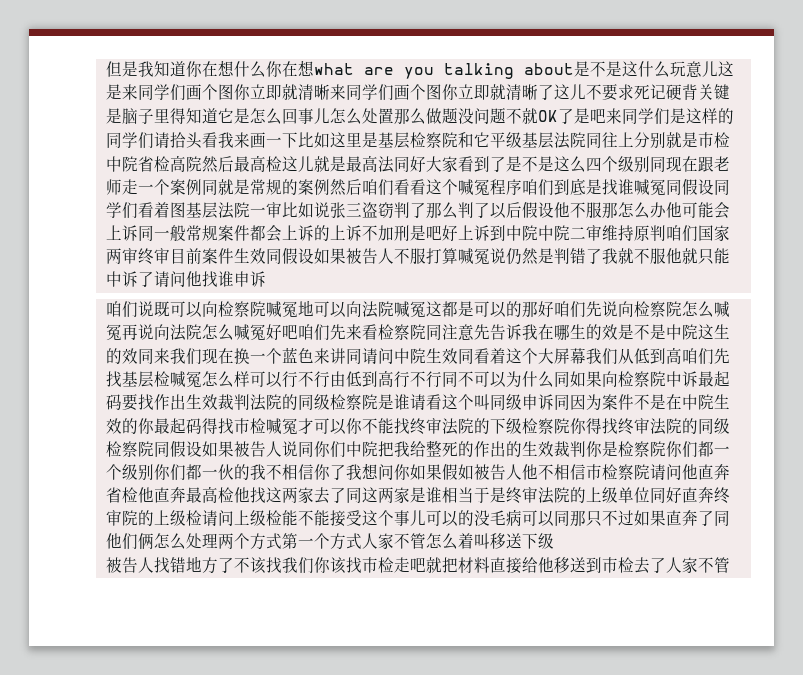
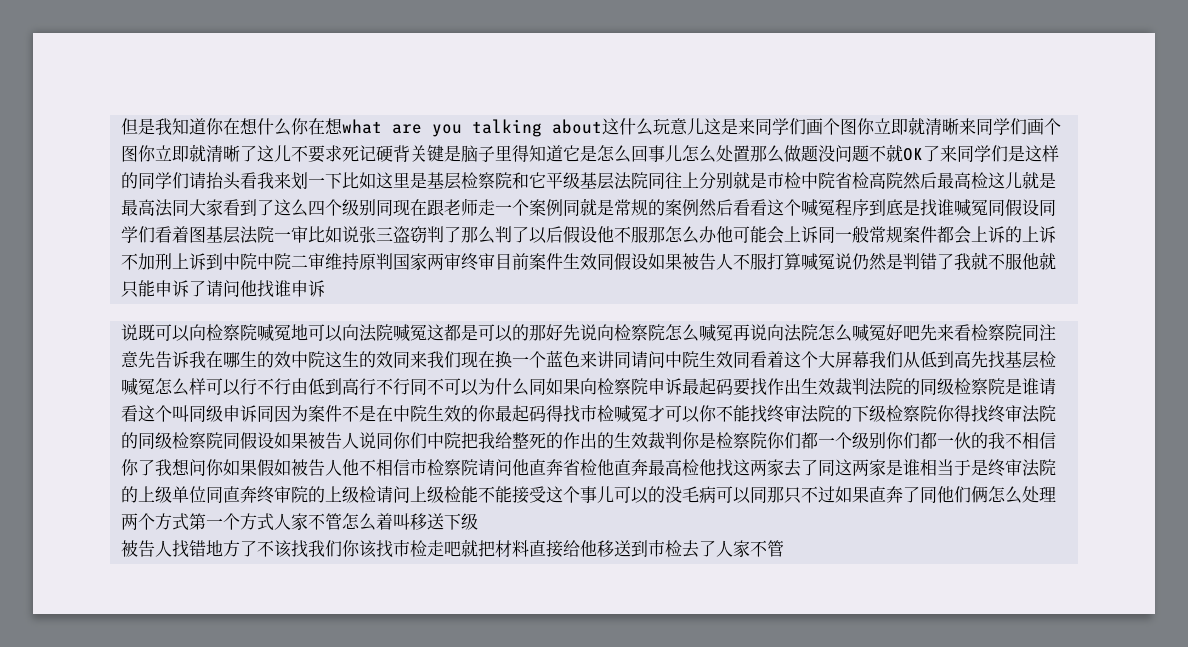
- 但是我知道你在想什么你在想what are you talking about是不是这什么玩意儿这是来同学们画个图你立即就清晰来同学们画个图你立即就清晰了这儿不要求死记硬背关键是脑子里得知道它是怎么回事儿怎么处置那么做题没问题不就OK了是吧来同学们是这样的同学们请拾头看我来画一下比如这里是基层检察院和它平级基层法院同往上分别就是市检中院省检高院然后最高检这儿就是最高法同好大家看到了是不是这么四个级别同现在跟老师走一个案例同就是常规的案例然后咱们看看这个喊冤程序咱们到底是找谁喊冤同假设同学们看着图基层法院一审比如说张三盗窃判了那么判了以后假设他不服那怎么办他可能会上诉同一般常规案件都会上诉的上诉不加刑是吧好上诉到中院中院二审维持原判咱们国家两审终审目前案件生效同假设如果被告人不服打算喊冤说仍然是判错了我就不服他就只能中诉了请问他找谁申诉
+ 但是我知道你在想什么你在想what are you talking about这什么玩意儿这是来同学们画个图你立即就清晰来同学们画个图你立即就清晰了这儿不要求死记硬背关键是脑子里得知道它是怎么回事儿怎么处置那么做题没问题不就OK了来同学们是这样的同学们请抬头看我来划一下比如这里是基层检察院和它平级基层法院同往上分别就是市检中院省检高院然后最高检这儿就是最高法同大家看到了这么四个级别同现在跟老师走一个案例同就是常规的案例然后看看这个喊冤程序到底是找谁喊冤同假设同学们看着图基层法院一审比如说张三盗窃判了那么判了以后假设他不服那怎么办他可能会上诉同一般常规案件都会上诉的上诉不加刑上诉到中院中院二审维持原判国家两审终审目前案件生效同假设如果被告人不服打算喊冤说仍然是判错了我就不服他就只能申诉了请问他找谁申诉
- 咱们说既可以向检察院喊冤地可以向法院喊冤这都是可以的那好咱们先说向检察院怎么喊冤再说向法院怎么喊冤好吧咱们先来看检察院同注意先告诉我在哪生的效是不是中院这生的效同来我们现在换一个蓝色来讲同请问中院生效同看着这个大屏幕我们从低到高咱们先找基层检喊冤怎么样可以行不行由低到高行不行同不可以为什么同如果向检察院中诉最起码要找作出生效裁判法院的同级检察院是谁请看这个叫同级申诉同因为案件不是在中院生效的你最起码得找市检喊冤才可以你不能找终审法院的下级检察院你得找终审法院的同级检察院同假设如果被告人说同你们中院把我给整死的作出的生效裁判你是检察院你们都一个级别你们都一伙的我不相信你了我想问你如果假如被告人他不相信市检察院请问他直奔省检他直奔最高检他找这两家去了同这两家是谁相当于是终审法院的上级单位同好直奔终审院的上级检请问上级检能不能接受这个事儿可以的没毛病可以同那只不过如果直奔了同他们俩怎么处理两个方式第一个方式人家不管怎么着叫移送下级
+ 说既可以向检察院喊冤地可以向法院喊冤这都是可以的那好先说向检察院怎么喊冤再说向法院怎么喊冤好吧先来看检察院同注意先告诉我在哪生的效中院这生的效同来我们现在换一个蓝色来讲同请问中院生效同看着这个大屏幕我们从低到高先找基层检喊冤怎么样可以行不行由低到高行不行同不可以为什么同如果向检察院申诉最起码要找作出生效裁判法院的同级检察院是谁请看这个叫同级申诉同因为案件不是在中院生效的你最起码得找市检喊冤才可以你不能找终审法院的下级检察院你得找终审法院的同级检察院同假设如果被告人说同你们中院把我给整死的作出的生效裁判你是检察院你们都一个级别你们都一伙的我不相信你了我想问你如果假如被告人他不相信市检察院请问他直奔省检他直奔最高检他找这两家去了同这两家是谁相当于是终审法院的上级单位同直奔终审院的上级检请问上级检能不能接受这个事儿可以的没毛病可以同那只不过如果直奔了同他们俩怎么处理两个方式第一个方式人家不管怎么着叫移送下级

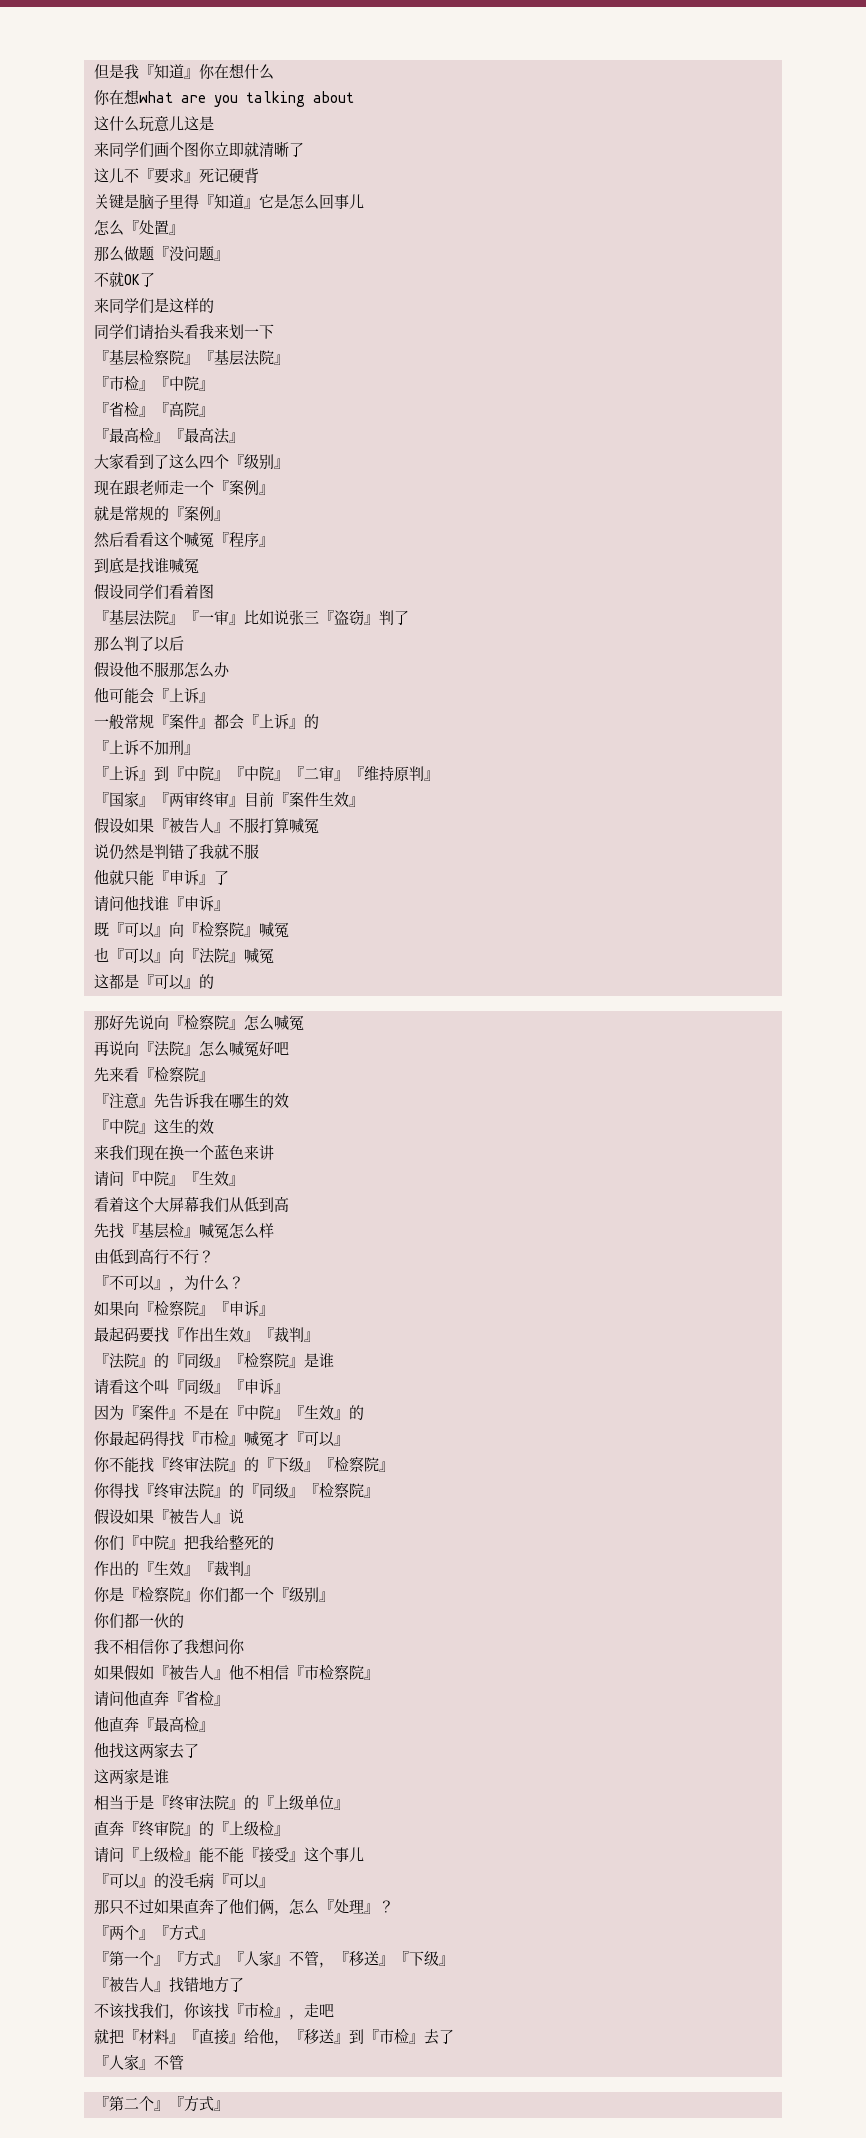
- 但是我知道你在想什么你在想what are you talking about这什么玩意儿这是来同学们画个图你立即就清晰来同学们画个图你立即就清晰了这儿不要求死记硬背关键是脑子里得知道它是怎么回事儿怎么处置那么做题没问题不就OK了来同学们是这样的同学们请抬头看我来划一下比如这里是基层检察院和它平级基层法院同往上分别就是市检中院省检高院然后最高检这儿就是最高法同大家看到了这么四个级别同现在跟老师走一个案例同就是常规的案例然后看看这个喊冤程序到底是找谁喊冤同假设同学们看着图基层法院一审比如说张三盗窃判了那么判了以后假设他不服那怎么办他可能会上诉同一般常规案件都会上诉的上诉不加刑上诉到中院中院二审维持原判国家两审终审目前案件生效同假设如果被告人不服打算喊冤说仍然是判错了我就不服他就只能申诉了请问他找谁申诉
- 说既可以向检察院喊冤地可以向法院喊冤这都是可以的那好先说向检察院怎么喊冤再说向法院怎么喊冤好吧先来看检察院同注意先告诉我在哪生的效中院这生的效同来我们现在换一个蓝色来讲同请问中院生效同看着这个大屏幕我们从低到高先找基层检喊冤怎么样可以行不行由低到高行不行同不可以为什么同如果向检察院申诉最起码要找作出生效裁判法院的同级检察院是谁请看这个叫同级申诉同因为案件不是在中院生效的你最起码得找市检喊冤才可以你不能找终审法院的下级检察院你得找终审法院的同级检察院同假设如果被告人说同你们中院把我给整死的作出的生效裁判你是检察院你们都一个级别你们都一伙的我不相信你了我想问你如果假如被告人他不相信市检察院请问他直奔省检他直奔最高检他找这两家去了同这两家是谁相当于是终审法院的上级单位同直奔终审院的上级检请问上级检能不能接受这个事儿可以的没毛病可以同那只不过如果直奔了同他们俩怎么处理两个方式第一个方式人家不管怎么着叫移送下级
- 被告人找错地方了不该找我们你该找市检走吧就把材料直接给他移送到市检去了人家不管
+ 但是我『知道』你在想什么
+ 你在想what are you talking about
+ 这什么玩意儿这是
+ 来同学们画个图你立即就清晰了
+ 这儿不『要求』死记硬背
+ 关键是脑子里得『知道』它是怎么回事儿
+ 怎么『处置』
+ 那么做题『没问题』
+ 不就OK了
+ 来同学们是这样的
+ 同学们请抬头看我来划一下
+ 『基层检察院』『基层法院』
+ 『市检』『中院』
+ 『省检』『高院』
+ 『最高检』『最高法』
+ 大家看到了这么四个『级别』
+ 现在跟老师走一个『案例』
+ 就是常规的『案例』
+ 然后看看这个喊冤『程序』
+ 到底是找谁喊冤
+ 假设同学们看着图
+ 『基层法院』『一审』比如说张三『盗窃』判了
+ 那么判了以后
+ 假设他不服那怎么办
+ 他可能会『上诉』
+ 一般常规『案件』都会『上诉』的
+ 『上诉不加刑』
+ 『上诉』到『中院』『中院』『二审』『维持原判』
+ 『国家』『两审终审』目前『案件生效』
+ 假设如果『被告人』不服打算喊冤
+ 说仍然是判错了我就不服
+ 他就只能『申诉』了
+ 请问他找谁『申诉』
+ 既『可以』向『检察院』喊冤
+ 也『可以』向『法院』喊冤
+ 这都是『可以』的
+ 那好先说向『检察院』怎么喊冤
+ 再说向『法院』怎么喊冤好吧
+ 先来看『检察院』
+ 『注意』先告诉我在哪生的效
+ 『中院』这生的效
+ 来我们现在换一个蓝色来讲
+ 请问『中院』『生效』
+ 看着这个大屏幕我们从低到高
+ 先找『基层检』喊冤怎么样
+ 由低到高行不行？
+ 『不可以』，为什么？
+ 如果向『检察院』『申诉』
+ 最起码要找『作出生效』『裁判』
+ 『法院』的『同级』『检察院』是谁
+ 请看这个叫『同级』『申诉』
+ 因为『案件』不是在『中院』『生效』的
+ 你最起码得找『市检』喊冤才『可以』
+ 你不能找『终审法院』的『下级』『检察院』
+ 你得找『终审法院』的『同级』『检察院』
+ 假设如果『被告人』说
+ 你们『中院』把我给整死的
+ 作出的『生效』『裁判』
+ 你是『检察院』你们都一个『级别』
+ 你们都一伙的
+ 我不相信你了我想问你
+ 如果假如『被告人』他不相信『市检察院』
+ 请问他直奔『省检』
+ 他直奔『最高检』
+ 他找这两家去了
+ 这两家是谁
+ 相当于是『终审法院』的『上级单位』
+ 直奔『终审院』的『上级检』
+ 请问『上级检』能不能『接受』这个事儿
+ 『可以』的没毛病『可以』
+ 那只不过如果直奔了他们俩，怎么『处理』？
+ 『两个』『方式』
+ 『第一个』『方式』『人家』不管，『移送』『下级』
+ 『被告人』找错地方了
+ 不该找我们，你该找『市检』，走吧
+ 就把『材料』『直接』给他，『移送』到『市检』去了
+ 『人家』不管
+ 『第二个』『方式』

